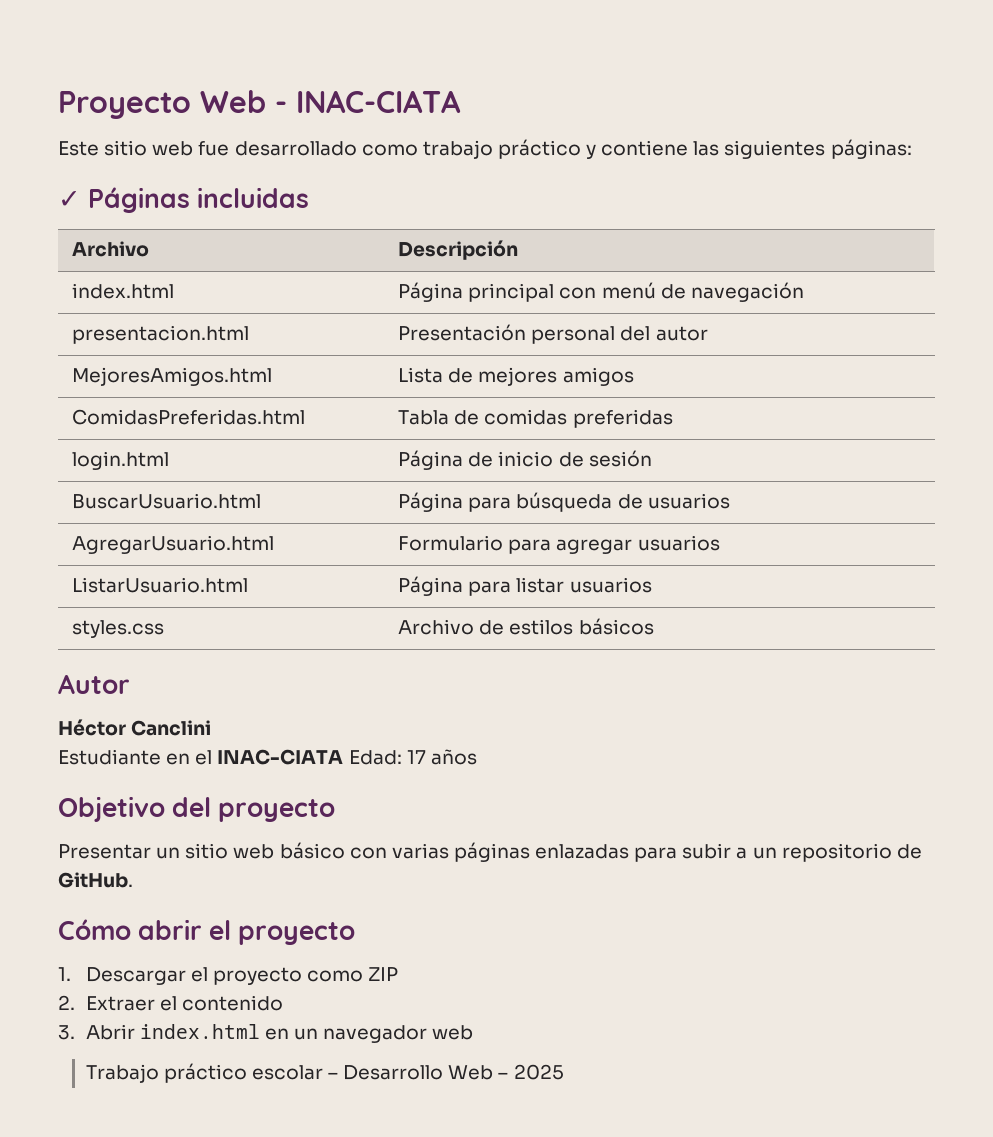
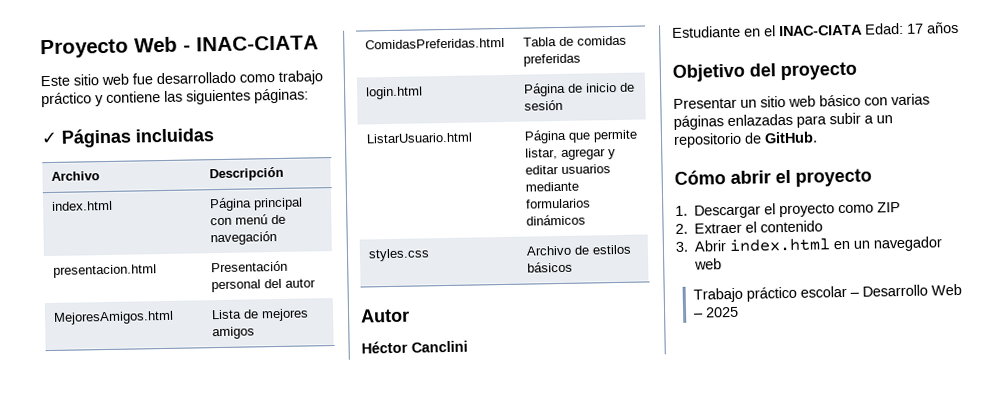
- BuscarUsuario.html | Página para búsqueda de usuarios
- AgregarUsuario.html | Formulario para agregar usuarios
- ListarUsuario.html | Página para listar usuarios
+ ListarUsuario.html | Página que permite listar, agregar y editar usuarios mediante formularios dinámicos

